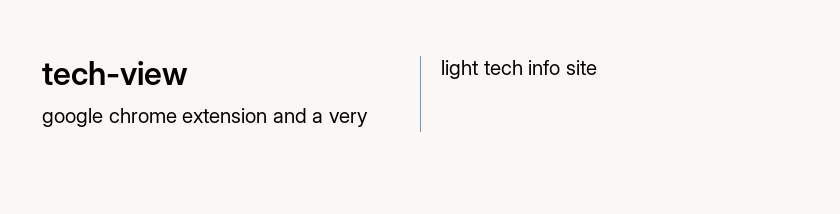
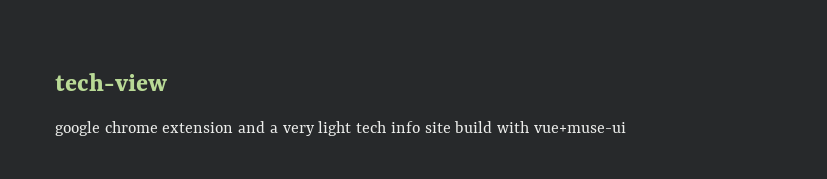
- google chrome extension and a very light tech info site
+ google chrome extension and a very light tech info site build with vue+muse-ui

